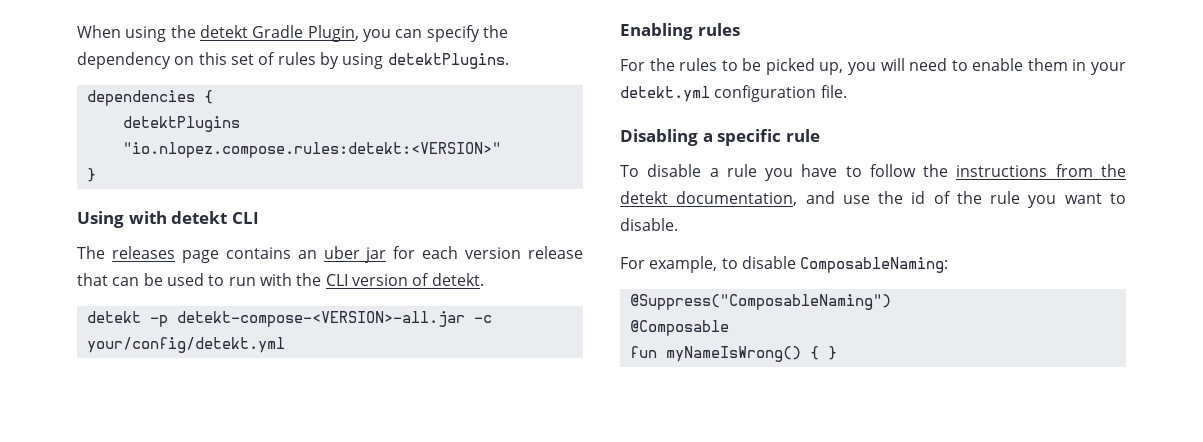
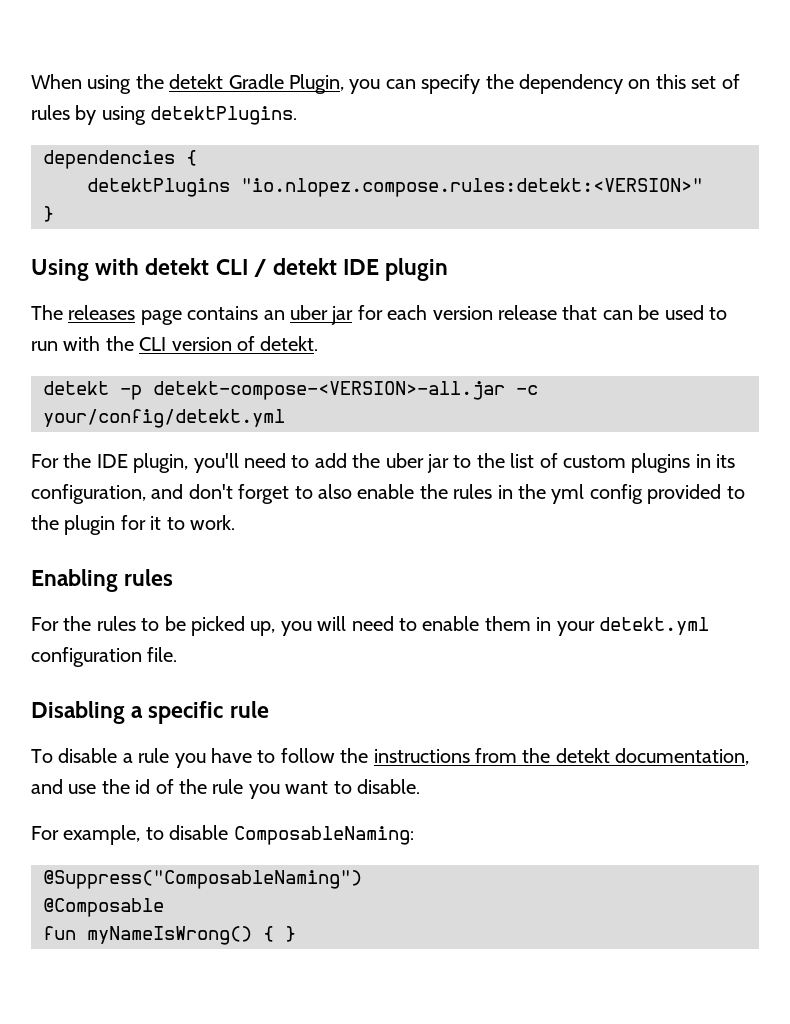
- Using with detekt CLI
+ Using with detekt CLI / detekt IDE plugin
+ For the IDE plugin, you'll need to add the uber jar to the list of custom plugins in its configuration, and don't forget to also enable the rules in the yml config provided to the plugin for it to work.

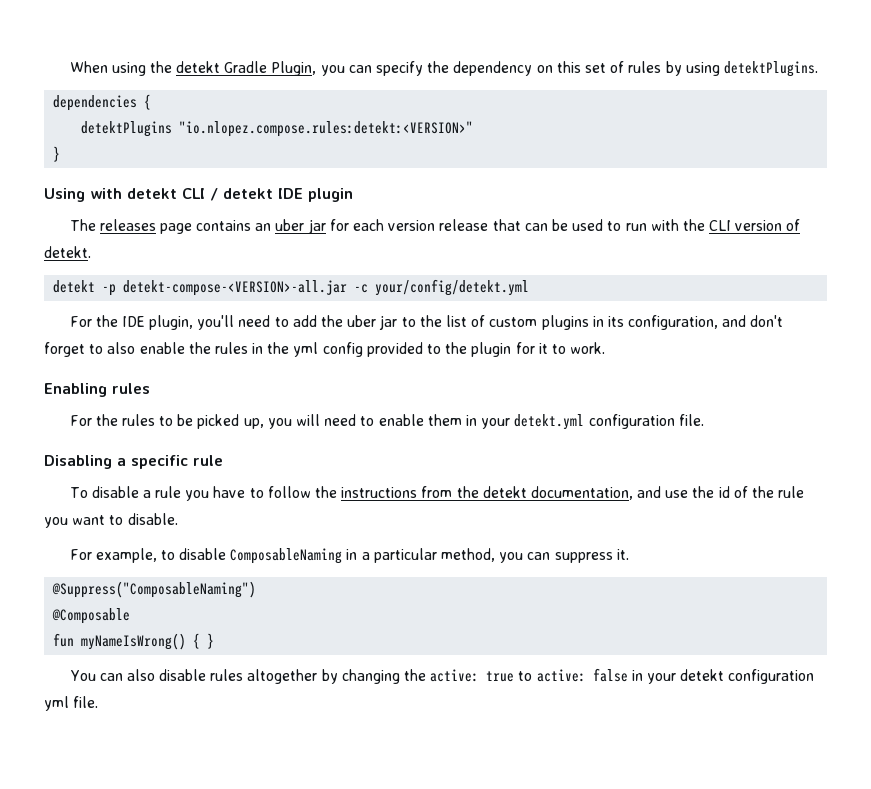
- For example, to disable ComposableNaming:
+ For example, to disable ComposableNaming in a particular method, you can suppress it.
+ You can also disable rules altogether by changing the active: true to active: false in your detekt configuration yml file.

